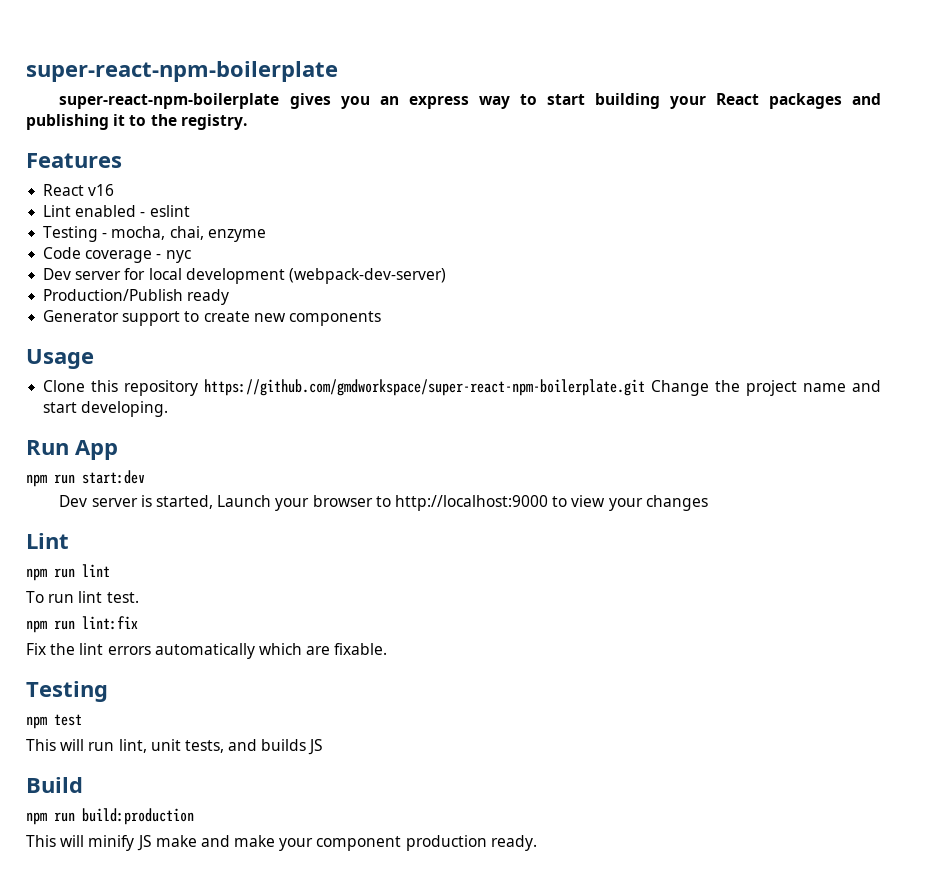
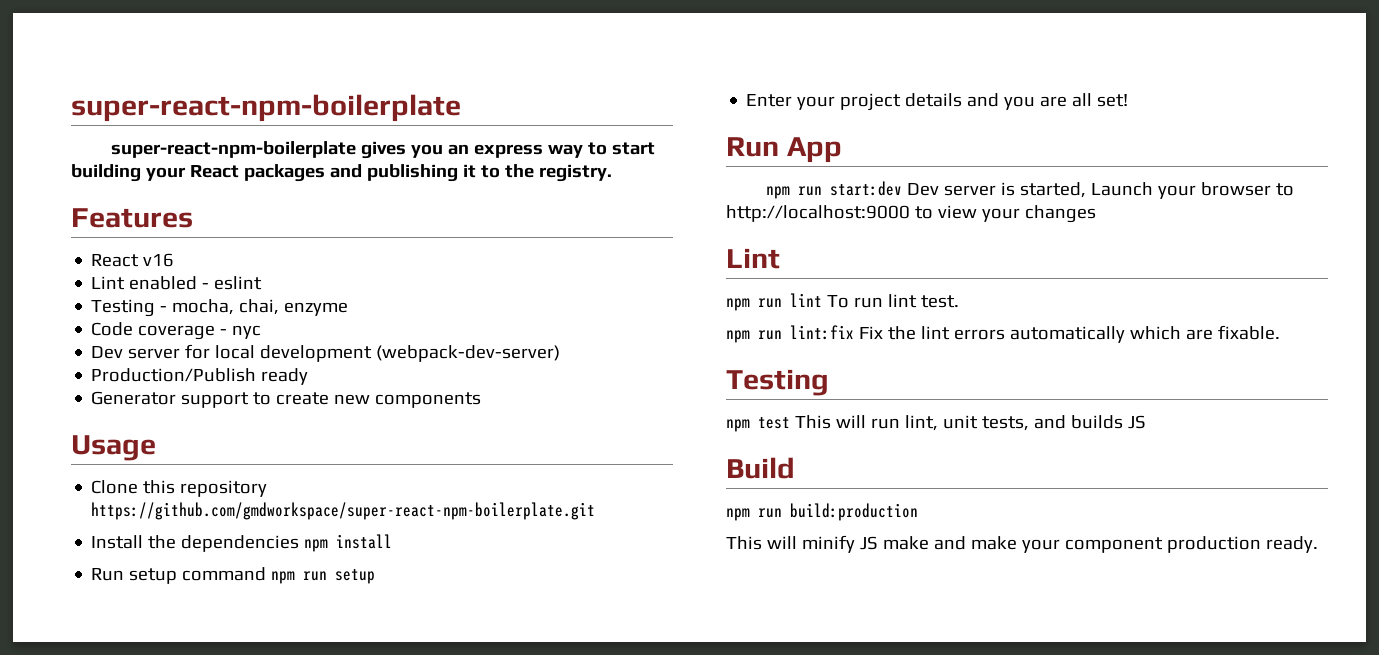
- Clone this repository https://github.com/gmdworkspace/super-react-npm-boilerplate.git Change the project name and start developing.
+ Clone this repository https://github.com/gmdworkspace/super-react-npm-boilerplate.git
+ Install the dependencies npm install
+ Run setup command npm run setup
+ Enter your project details and you are all set!
- npm run start:dev
- Dev server is started, Launch your browser to http://localhost:9000 to view your changes
+ npm run start:dev Dev server is started, Launch your browser to http://localhost:9000 to view your changes
- npm run lint
- To run lint test.
+ npm run lint To run lint test.
- npm run lint:fix
- Fix the lint errors automatically which are fixable.
+ npm run lint:fix Fix the lint errors automatically which are fixable.
- npm test
- This will run lint, unit tests, and builds JS
+ npm test This will run lint, unit tests, and builds JS

